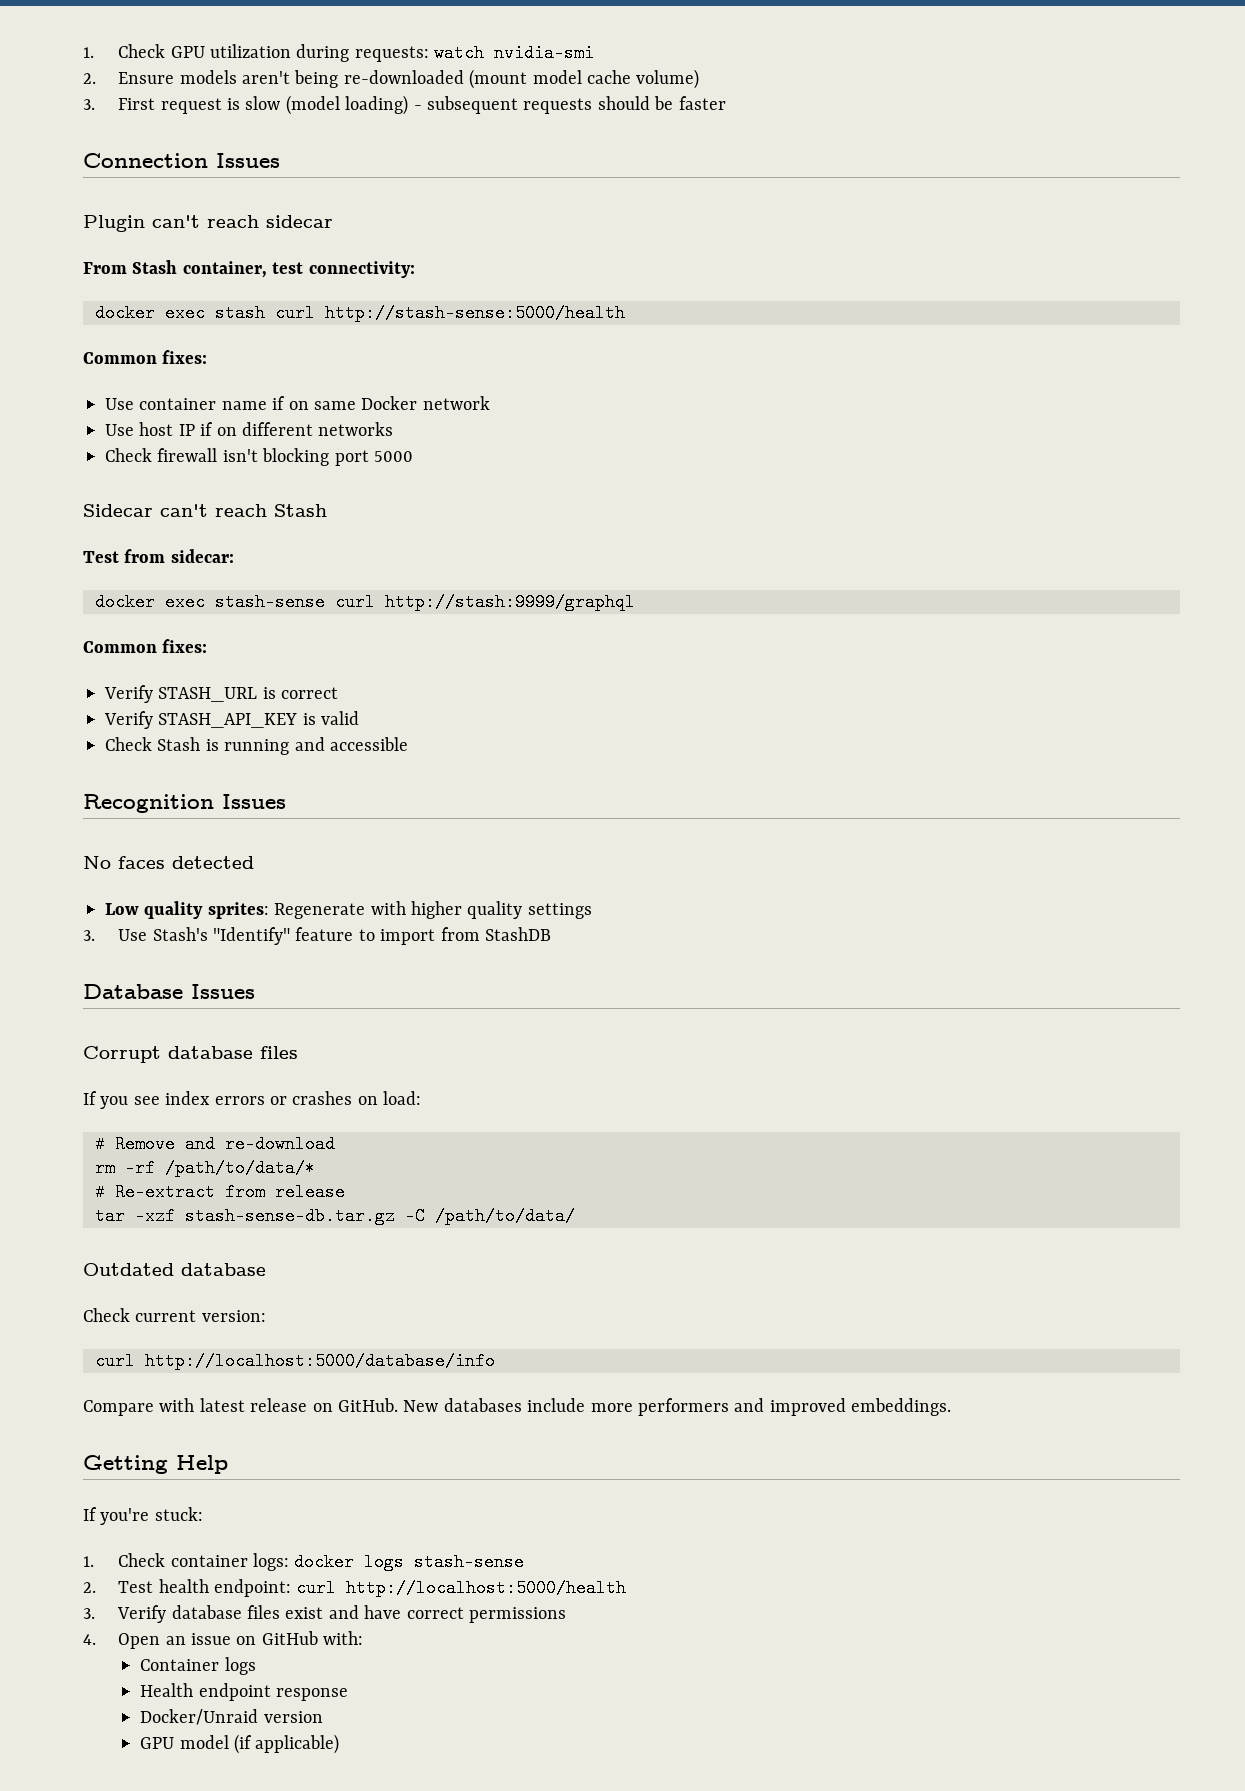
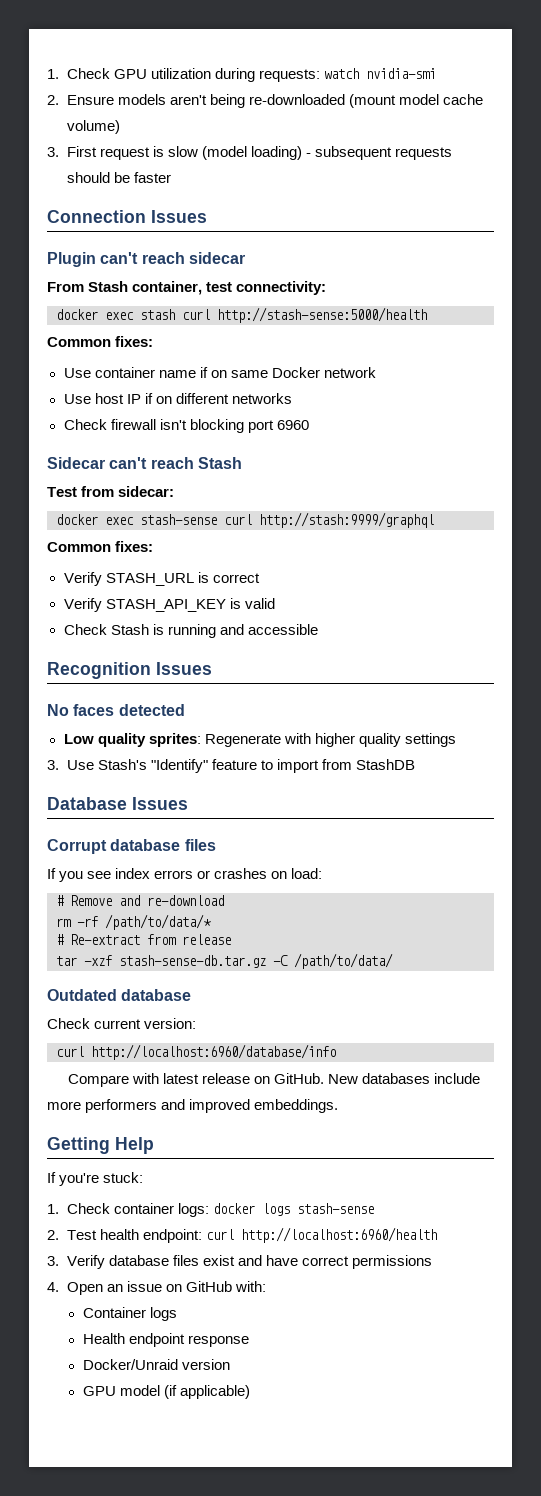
- Check firewall isn't blocking port 5000
+ Check firewall isn't blocking port 6960
- curl http://localhost:5000/database/info
+ curl http://localhost:6960/database/info
- 2. Test health endpoint: curl http://localhost:5000/health
+ 2. Test health endpoint: curl http://localhost:6960/health

